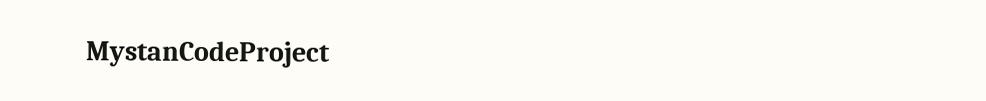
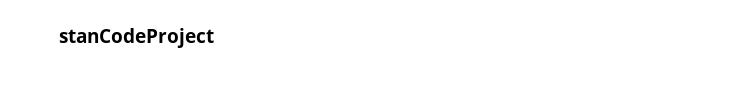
- MystanCodeProject
+ stanCodeProject

